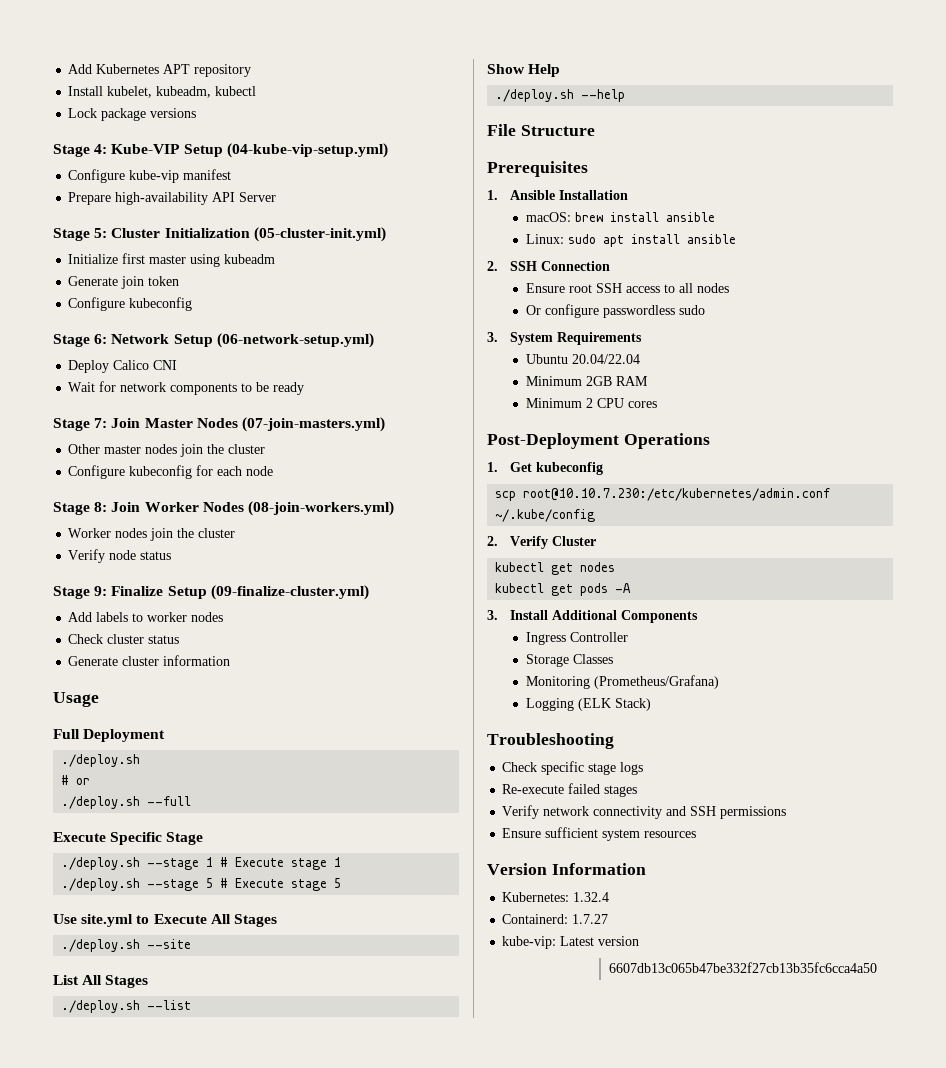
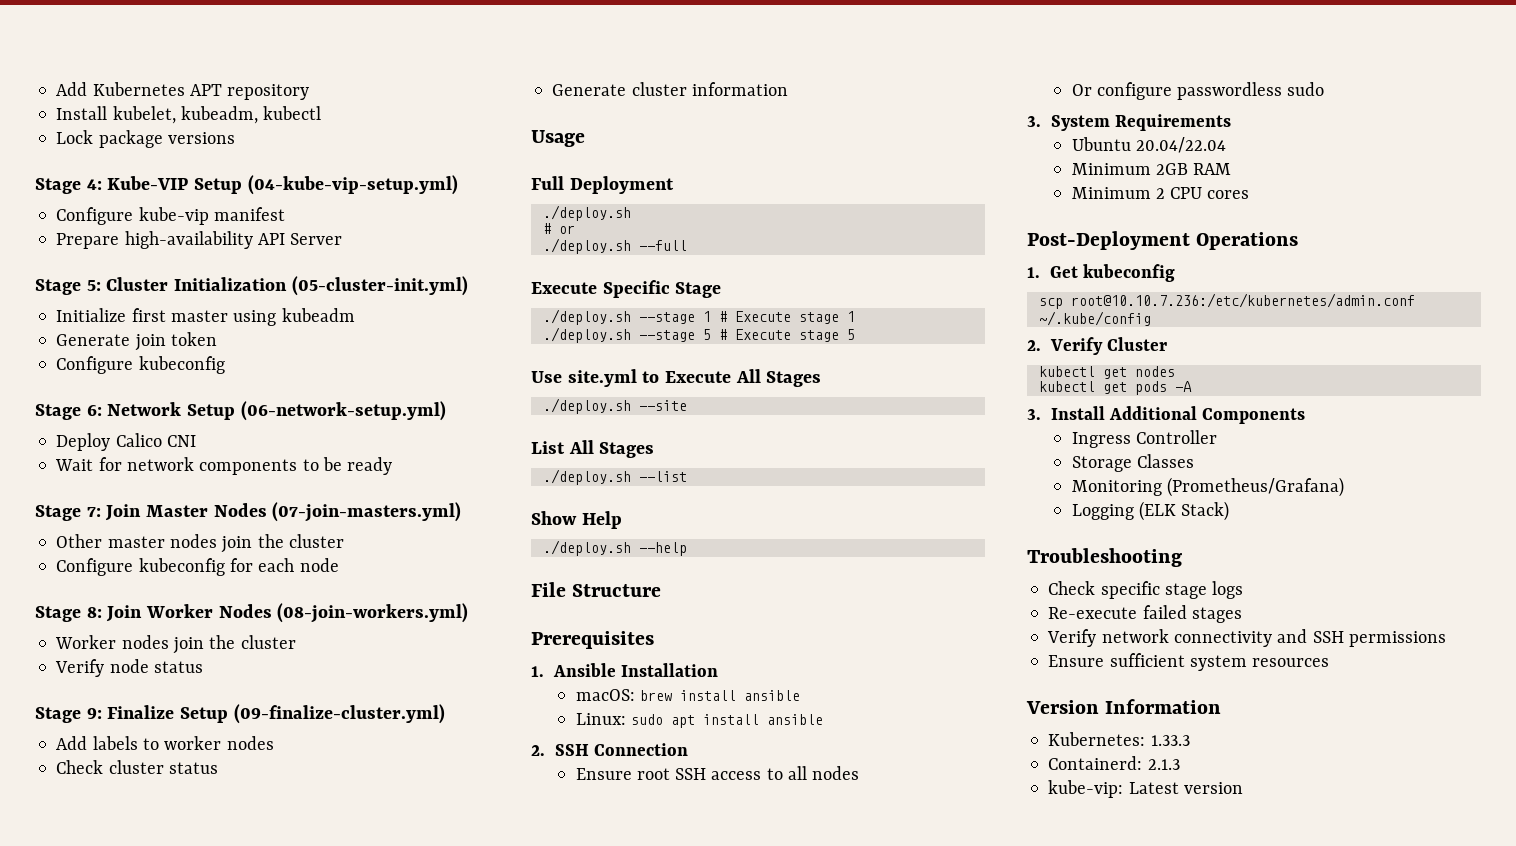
- scp root@10.10.7.230:/etc/kubernetes/admin.conf ~/.kube/config
+ scp root@10.10.7.236:/etc/kubernetes/admin.conf ~/.kube/config
- Kubernetes: 1.32.4
+ Kubernetes: 1.33.3
- Containerd: 1.7.27
+ Containerd: 2.1.3
- 6607db13c065b47be332f27cb13b35fc6cca4a50

